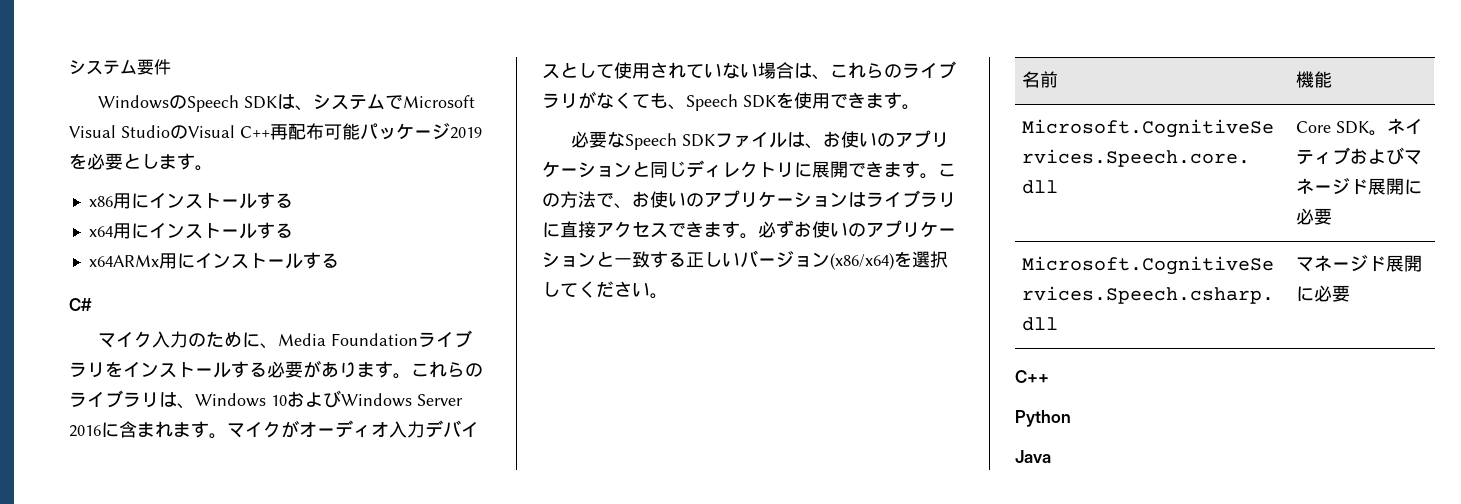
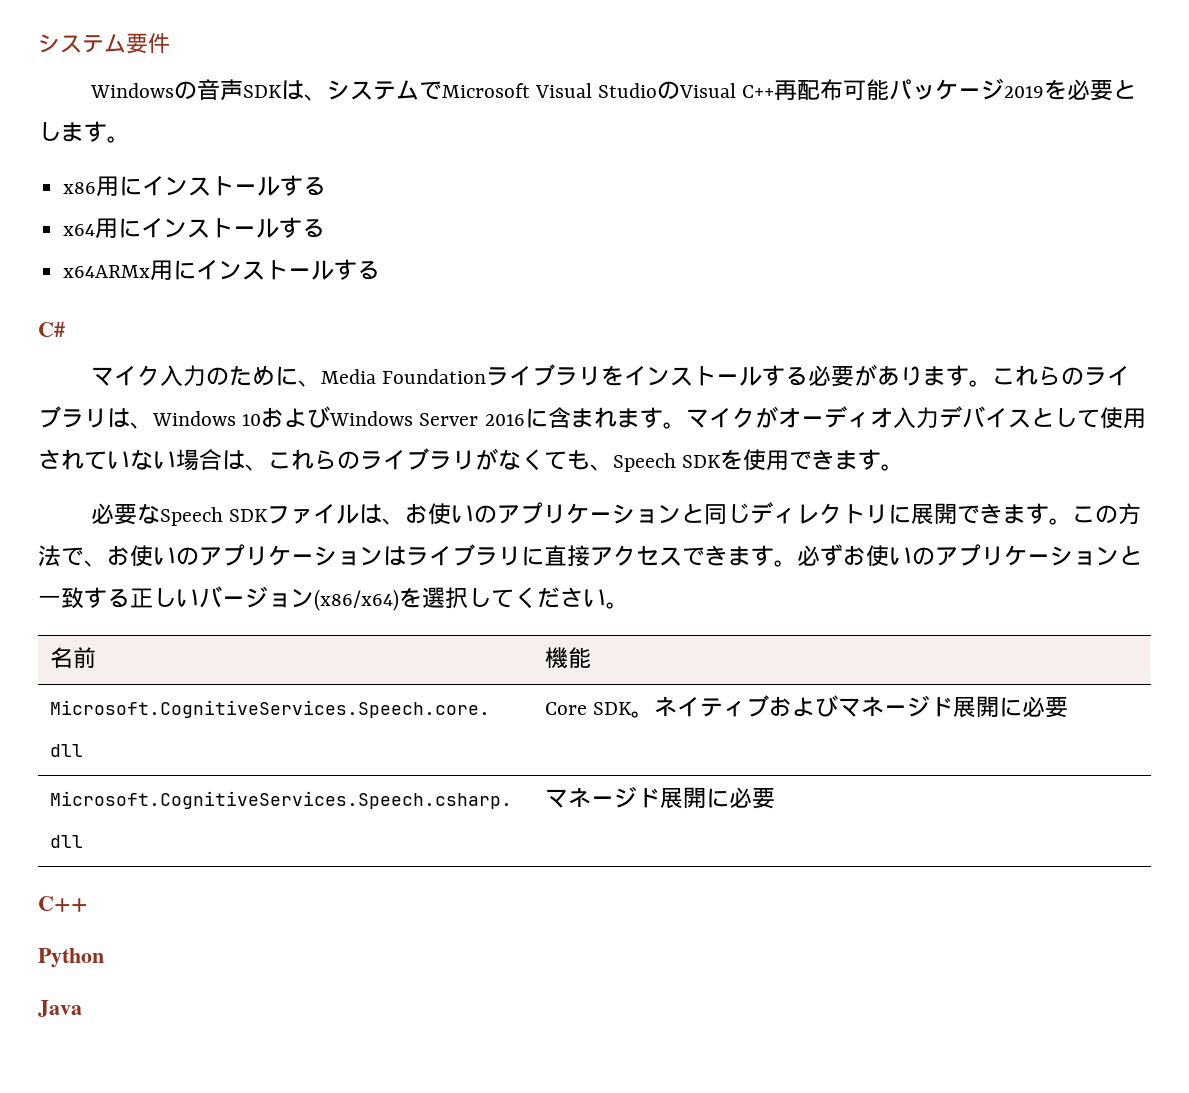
- WindowsのSpeech SDKは、システムでMicrosoft Visual StudioのVisual C++再配布可能パッケージ2019を必要とします。
+ Windowsの音声SDKは、システムでMicrosoft Visual StudioのVisual C++再配布可能パッケージ2019を必要とします。

